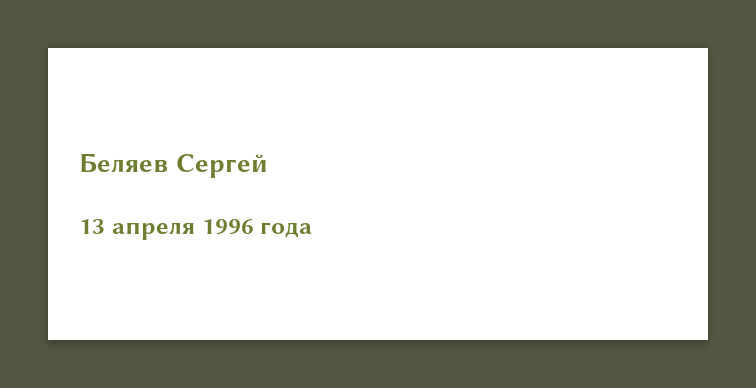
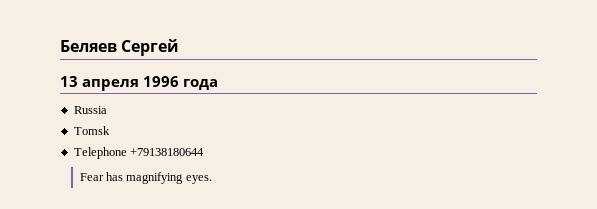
+ Russia
+ Tomsk
+ Telephone +79138180644
+ Fear has magnifying eyes.

